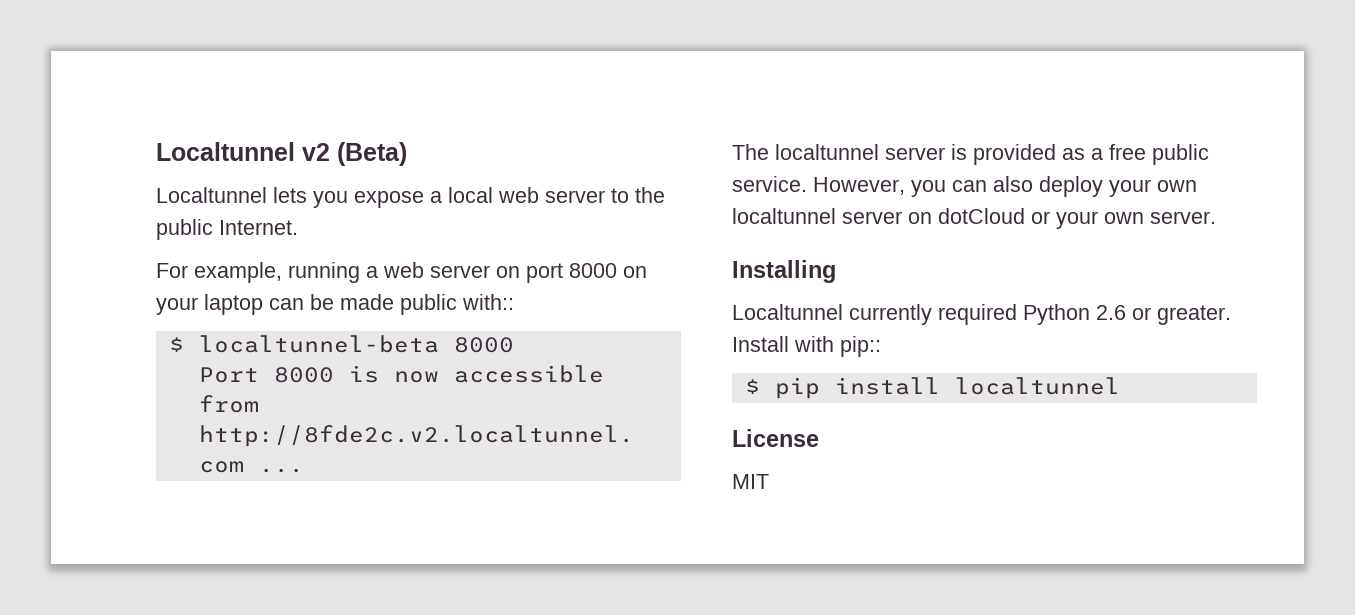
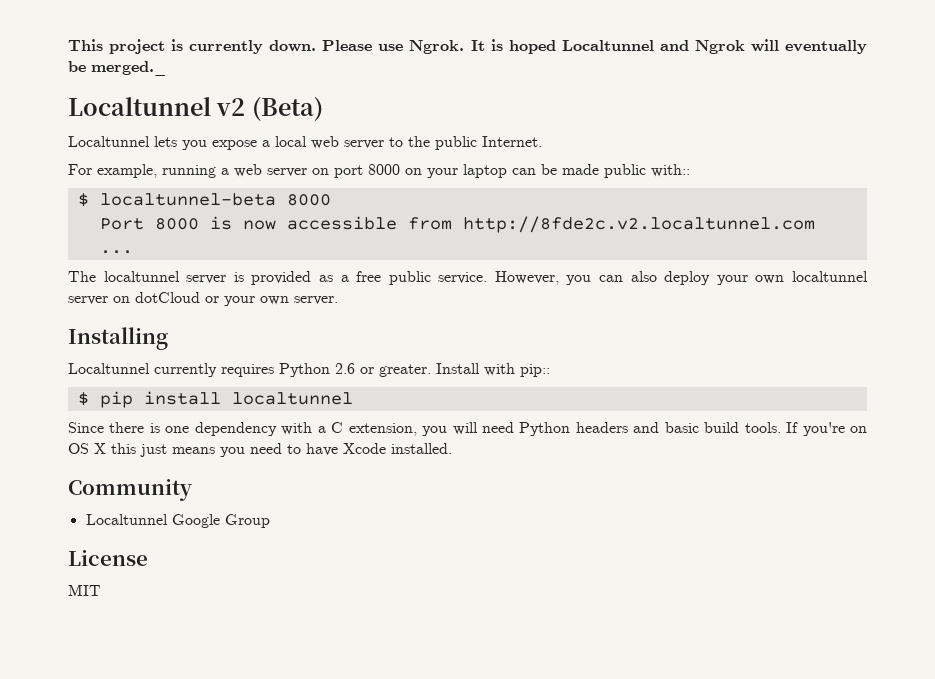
+ This project is currently down. Please use Ngrok. It is hoped Localtunnel and Ngrok will eventually be merged._
- Localtunnel currently required Python 2.6 or greater.
+ Localtunnel currently requires Python 2.6 or greater.
+ Since there is one dependency with a C extension, you will need Python headers and basic build tools. If you're on OS X this just means you need to have Xcode installed.
+ Community
+ Localtunnel Google Group

